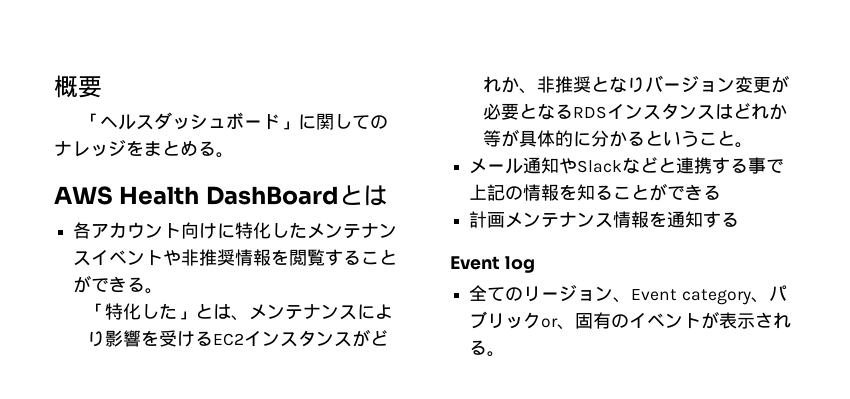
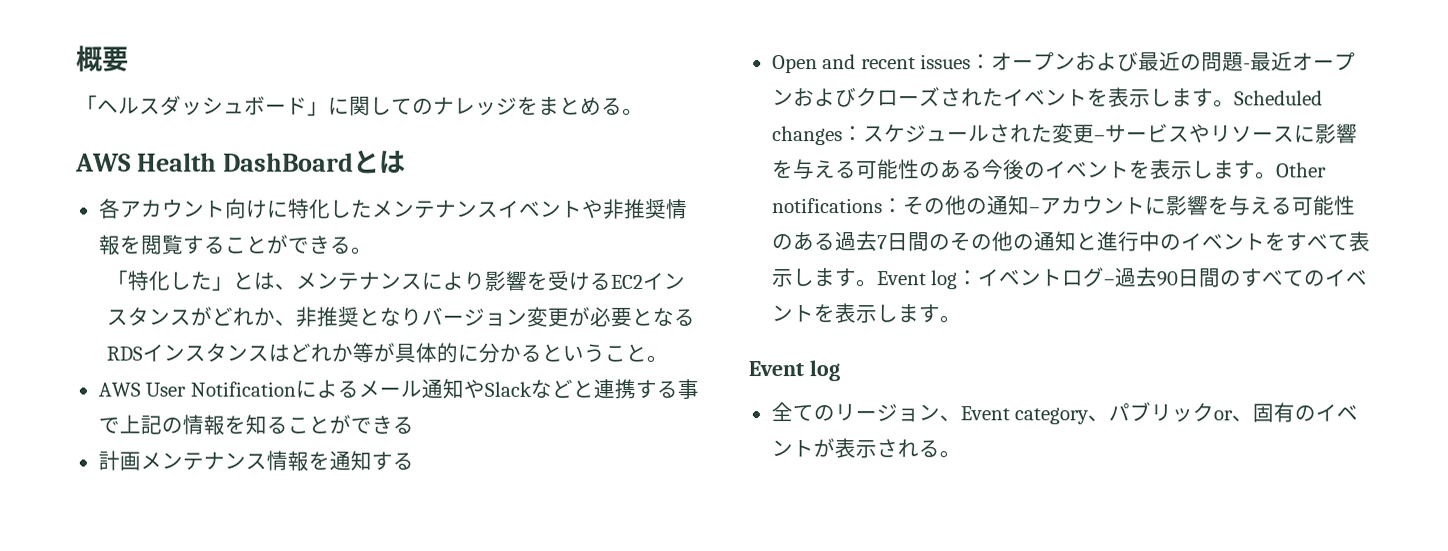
- メール通知やSlackなどと連携する事で上記の情報を知ることができる
+ AWS User Notificationによるメール通知やSlackなどと連携する事で上記の情報を知ることができる
+ Open and recent issues：オープンおよび最近の問題-最近オープンおよびクローズされたイベントを表示します。Scheduled changes：スケジュールされた変更–サービスやリソースに影響を与える可能性のある今後のイベントを表示します。Other notifications：その他の通知–アカウントに影響を与える可能性のある過去7日間のその他の通知と進行中のイベントをすべて表示します。Event log：イベントログ–過去90日間のすべてのイベントを表示します。

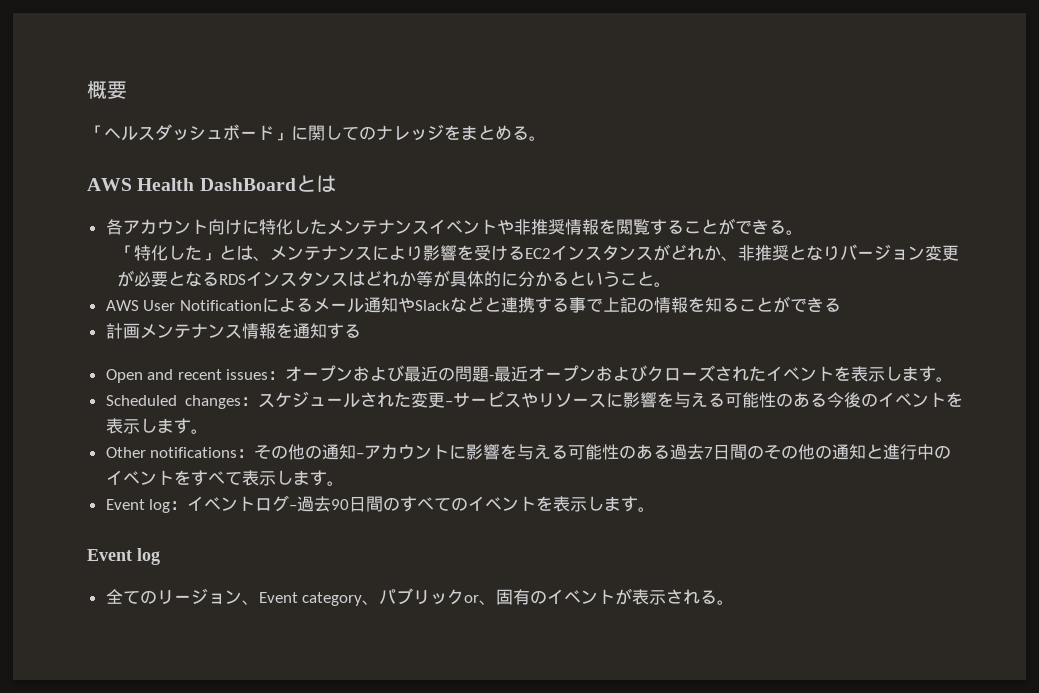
- オープンおよび最近の問題-最近オープンおよびクローズされたイベントを表示します。Scheduled changes：
+ オープンおよび最近の問題-最近オープンおよびクローズされたイベントを表示します。
+ Scheduled changes：
- スケジュールされた変更–サービスやリソースに影響を与える可能性のある今後のイベントを表示します。Other notifications：
+ スケジュールされた変更–サービスやリソースに影響を与える可能性のある今後のイベントを表示します。
+ Other notifications：
- その他の通知–アカウントに影響を与える可能性のある過去7日間のその他の通知と進行中のイベントをすべて表示します。Event log：
+ その他の通知–アカウントに影響を与える可能性のある過去7日間のその他の通知と進行中のイベントをすべて表示します。
+ Event log：

